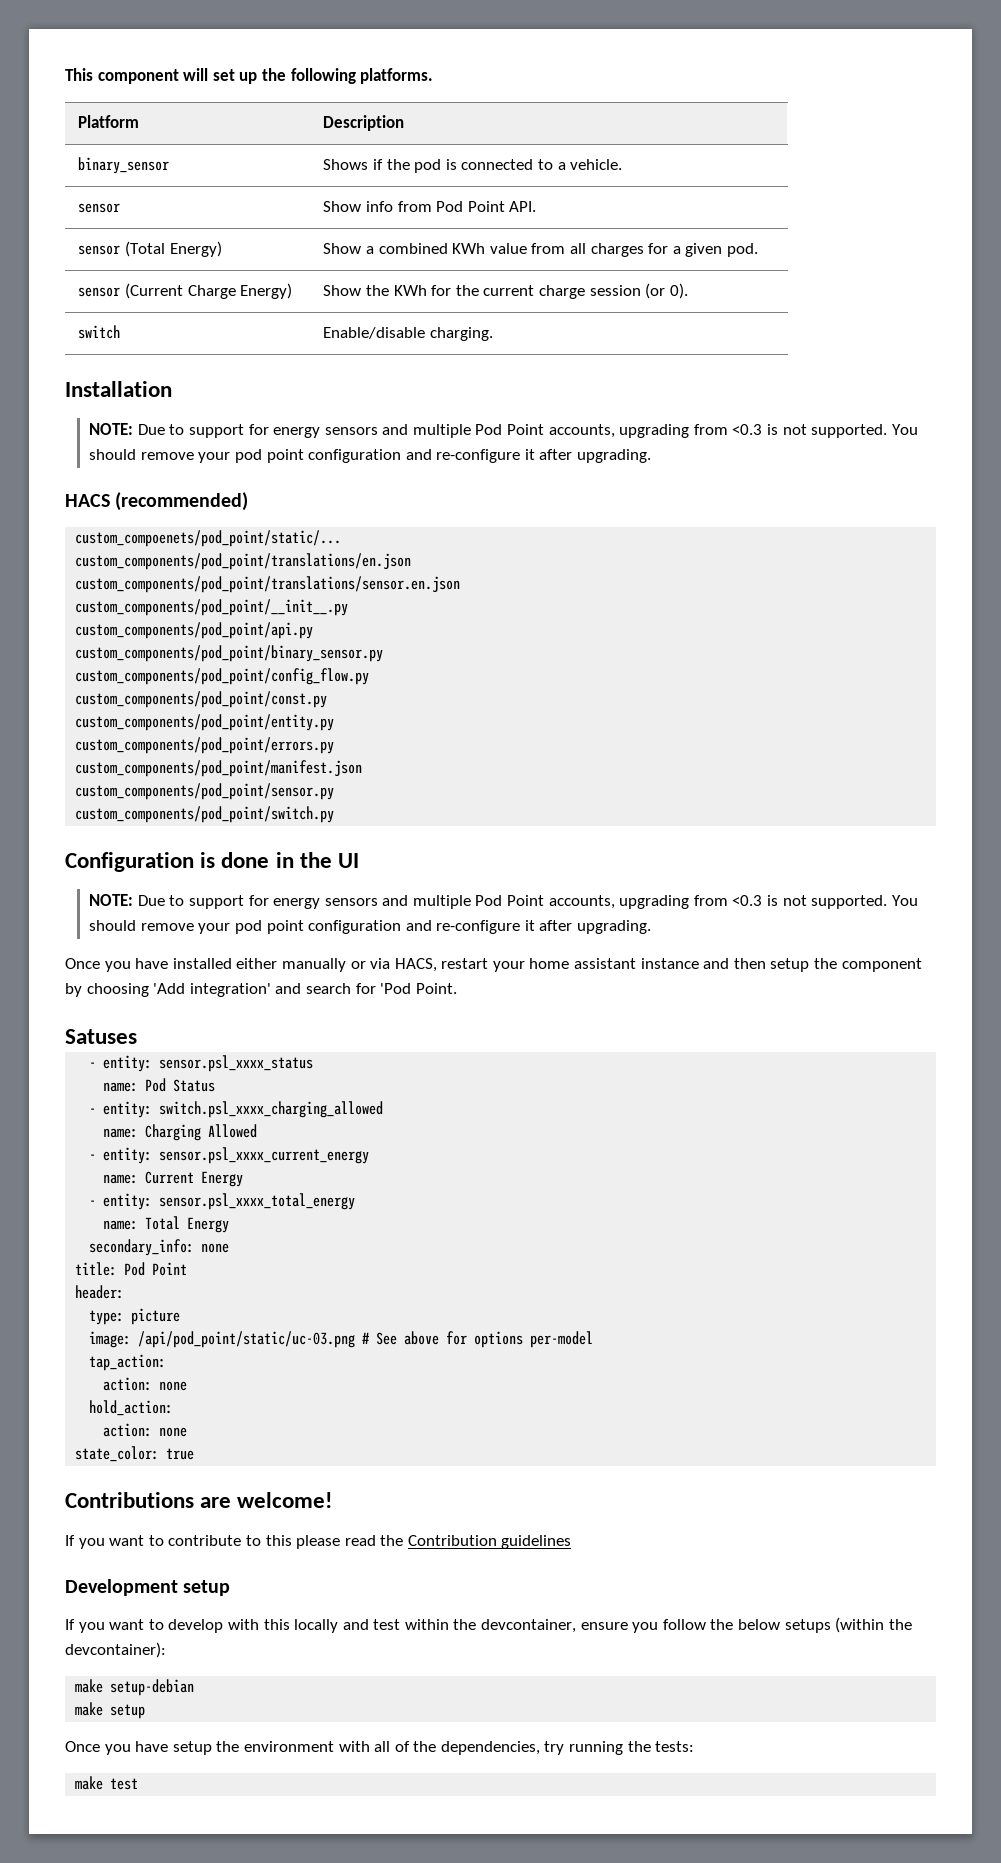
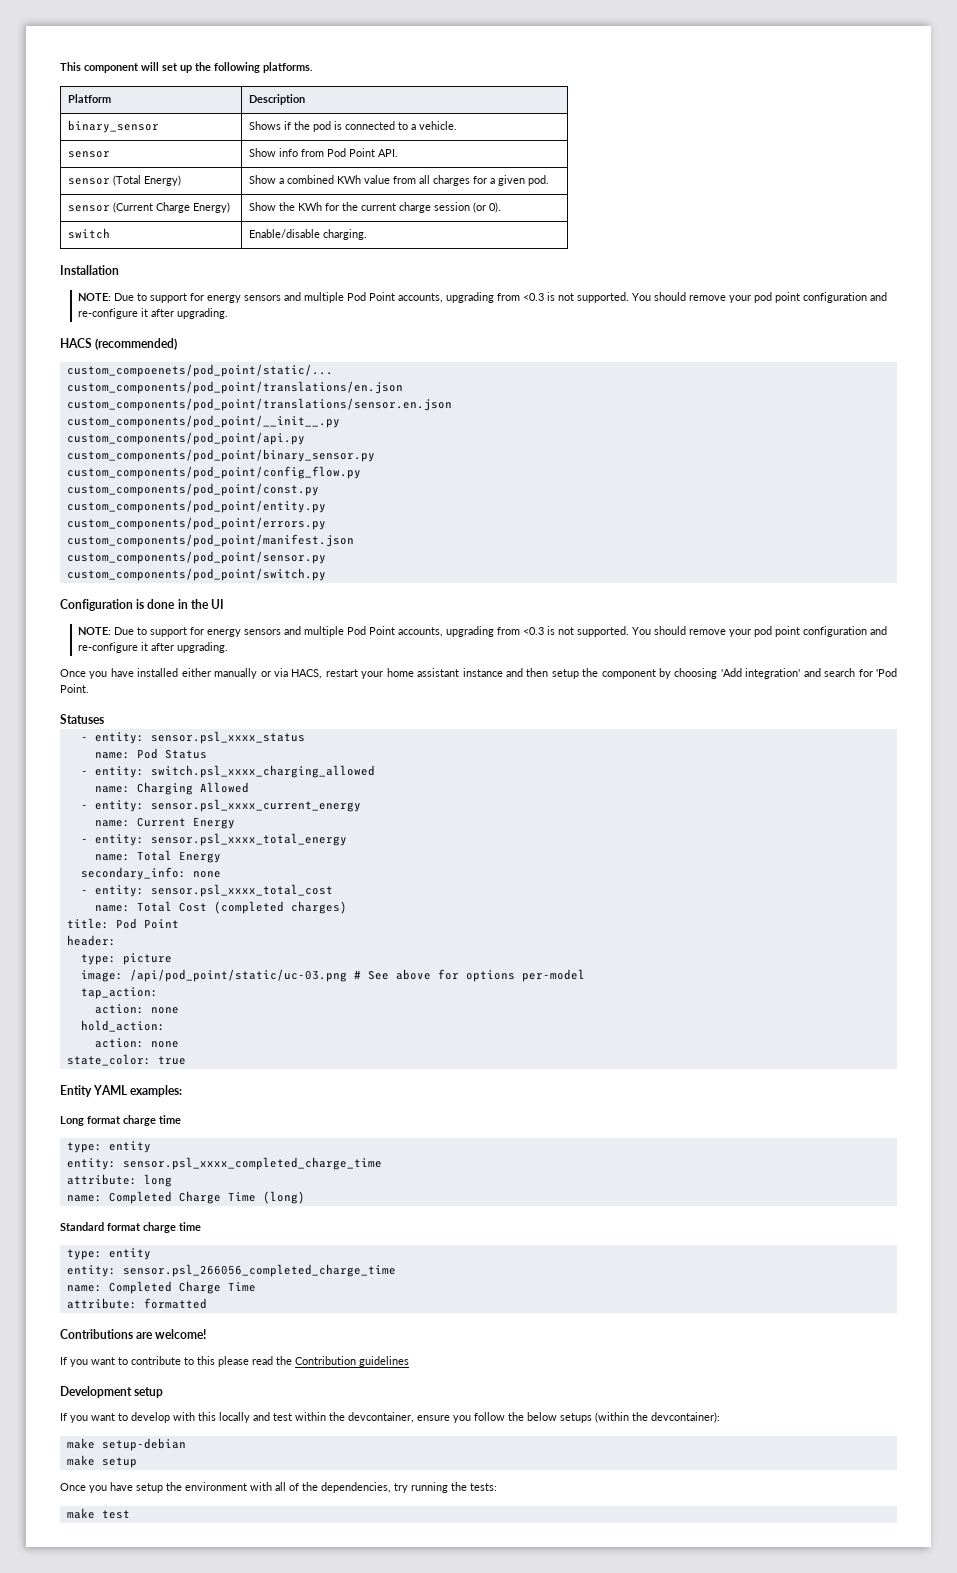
- Satuses
+ Statuses
+ - entity: sensor.psl_xxxx_total_cost
+ name: Total Cost (completed charges)
+ Entity YAML examples:
+ Long format charge time
+ type: entity
+ entity: sensor.psl_xxxx_completed_charge_time
+ attribute: long
+ name: Completed Charge Time (long)
+ Standard format charge time
+ type: entity
+ entity: sensor.psl_266056_completed_charge_time
+ name: Completed Charge Time
+ attribute: formatted

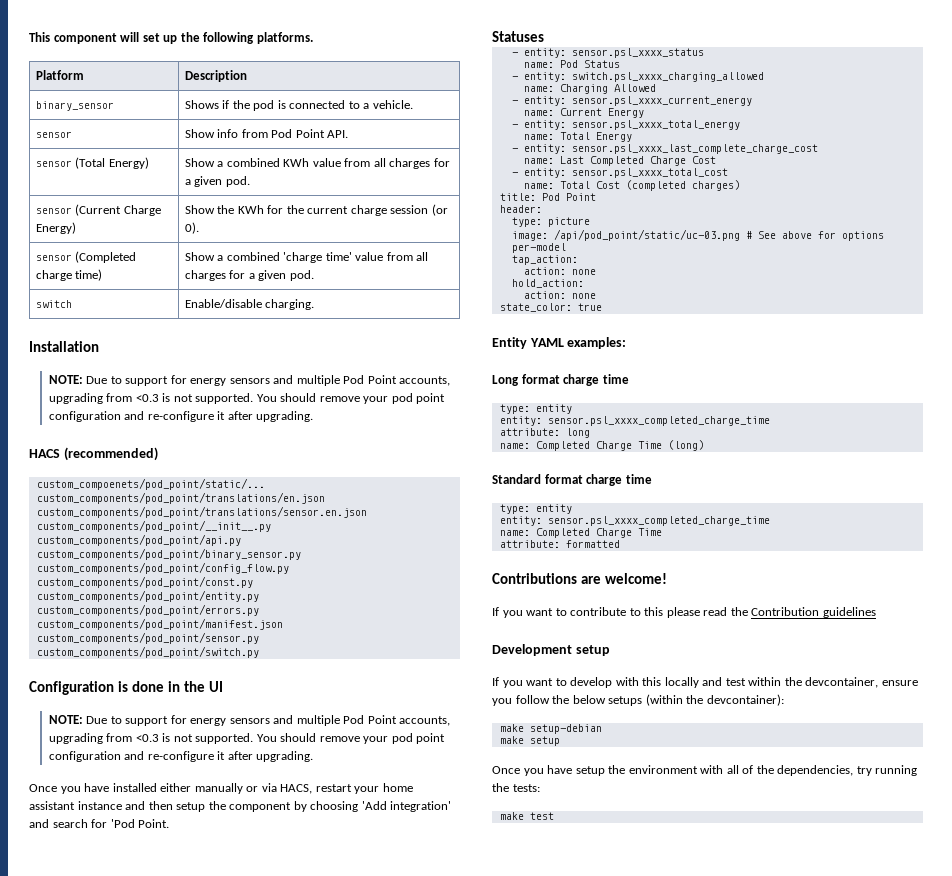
+ sensor (Completed charge time) | Show a combined 'charge time' value from all charges for a given pod.
- secondary_info: none
+ - entity: sensor.psl_xxxx_last_complete_charge_cost
+ name: Last Completed Charge Cost
  Standard format charge time
  type: entity
- entity: sensor.psl_266056_completed_charge_time
+ entity: sensor.psl_xxxx_completed_charge_time

